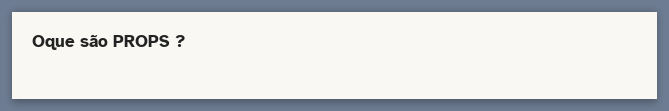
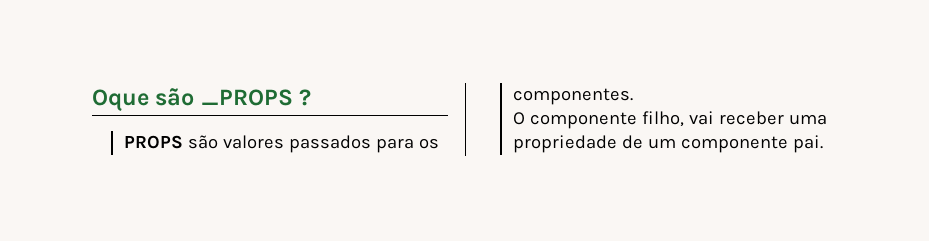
- Oque são PROPS ?
+ Oque são _PROPS ?
+ PROPS são valores passados para os componentes.
+ O componente filho, vai receber uma propriedade de um componente pai.

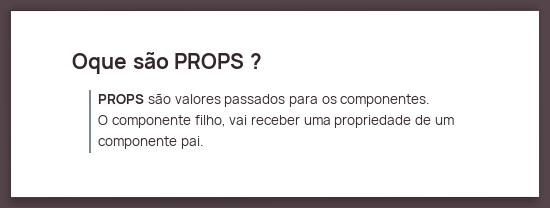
- Oque são _PROPS ?
+ Oque são PROPS ?

